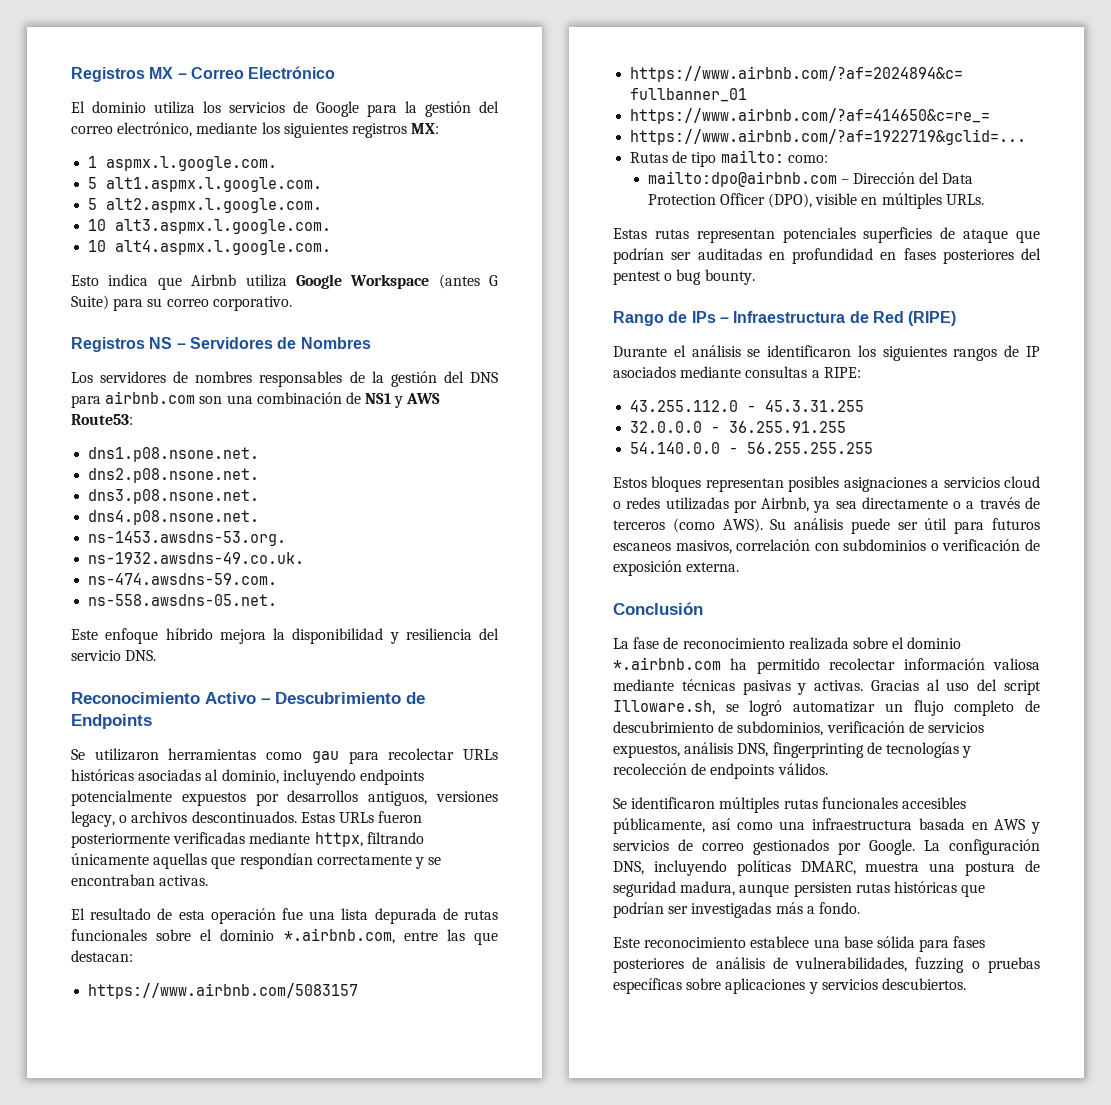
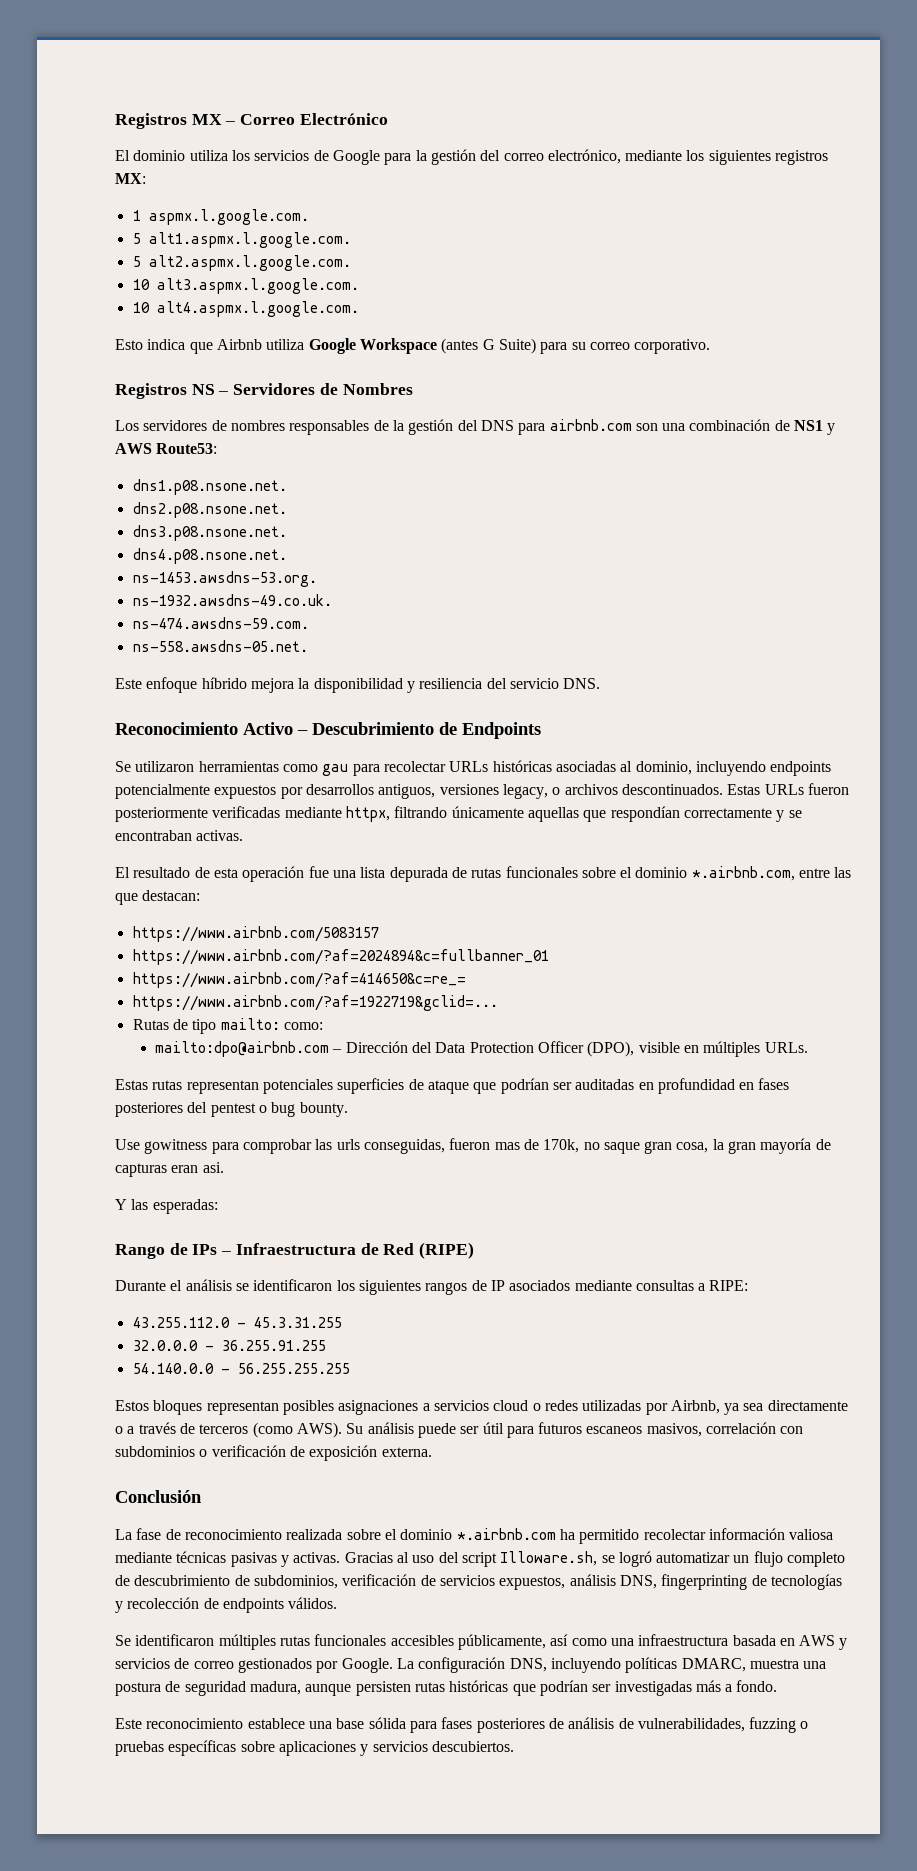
+ Use gowitness para comprobar las urls conseguidas, fueron mas de 170k, no saque gran cosa, la gran mayoría de capturas eran asi.
+ Y las esperadas:

